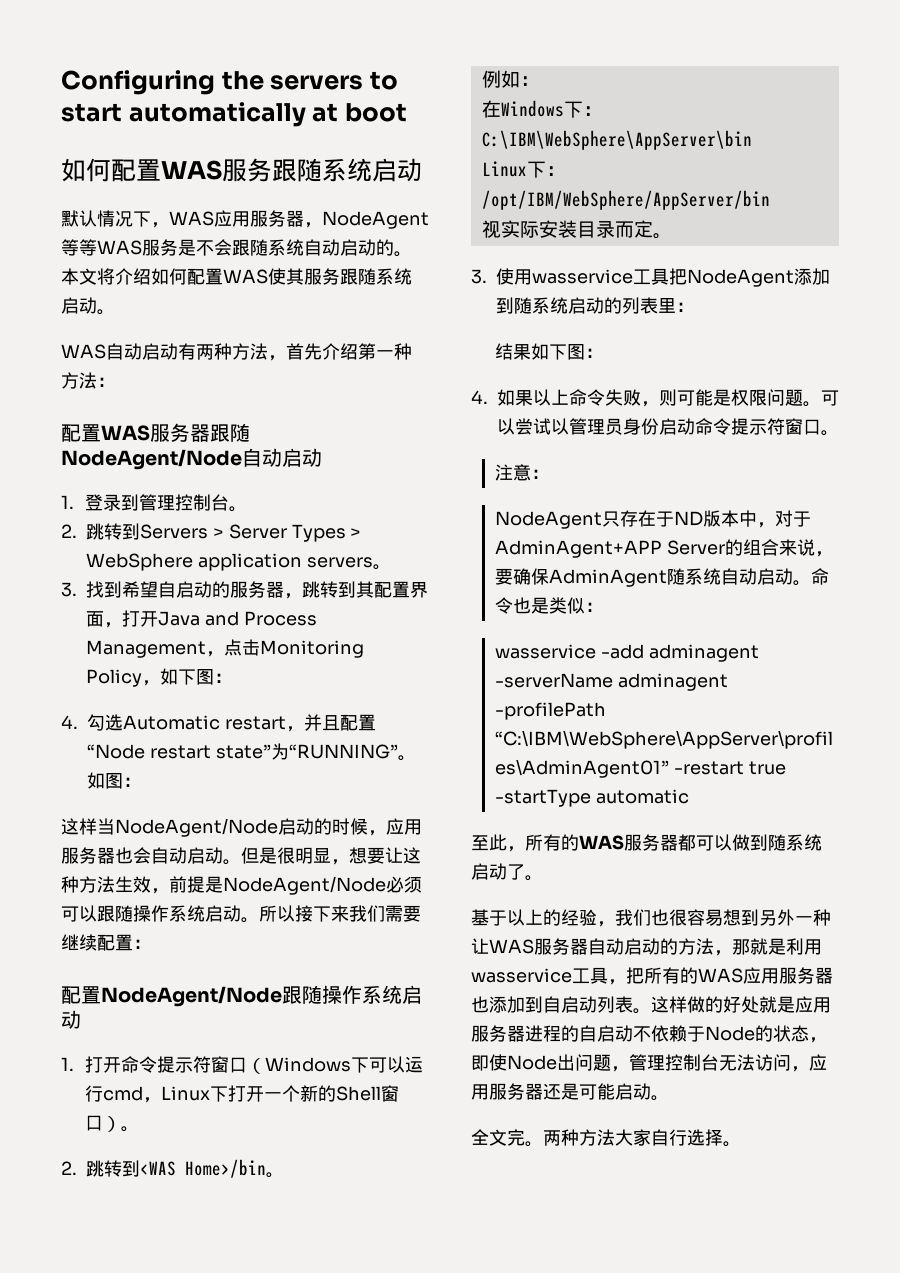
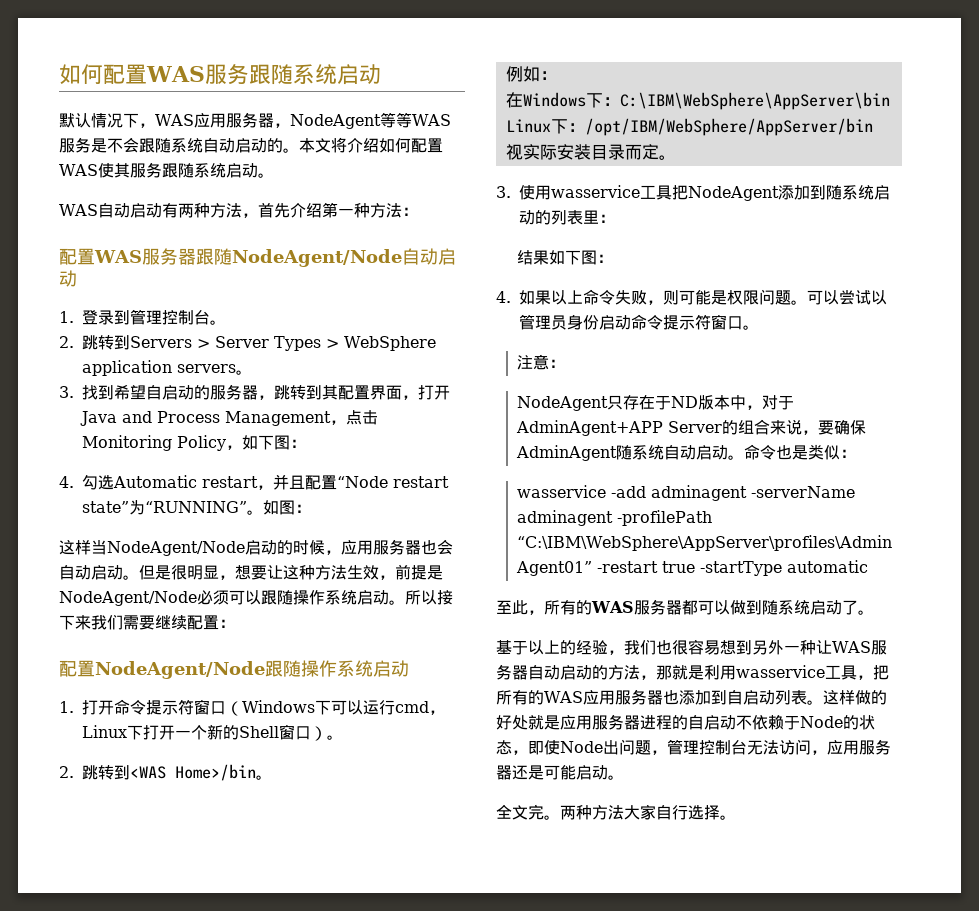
- Configuring the servers to start automatically at boot

